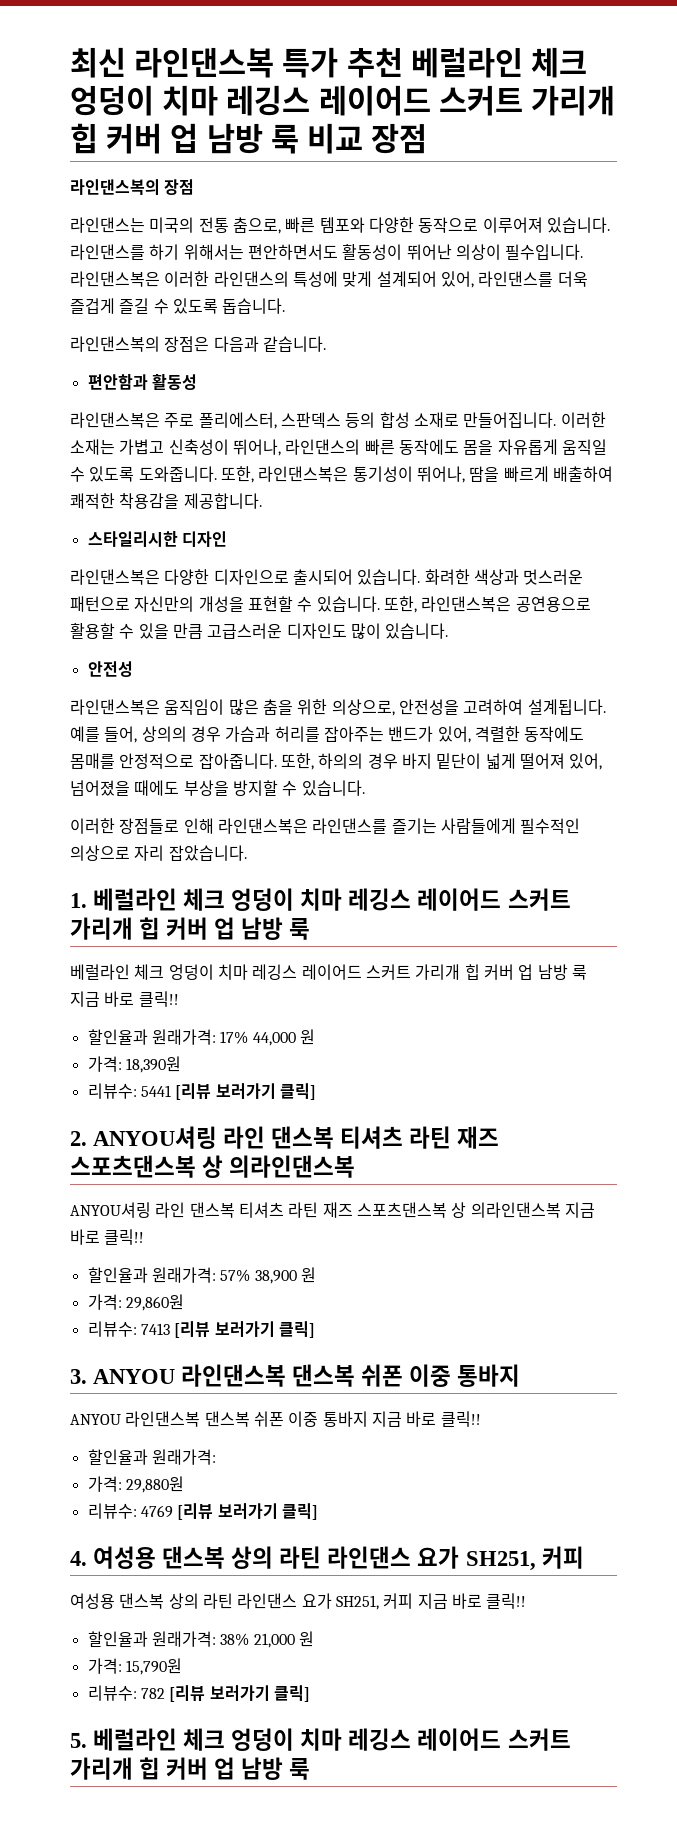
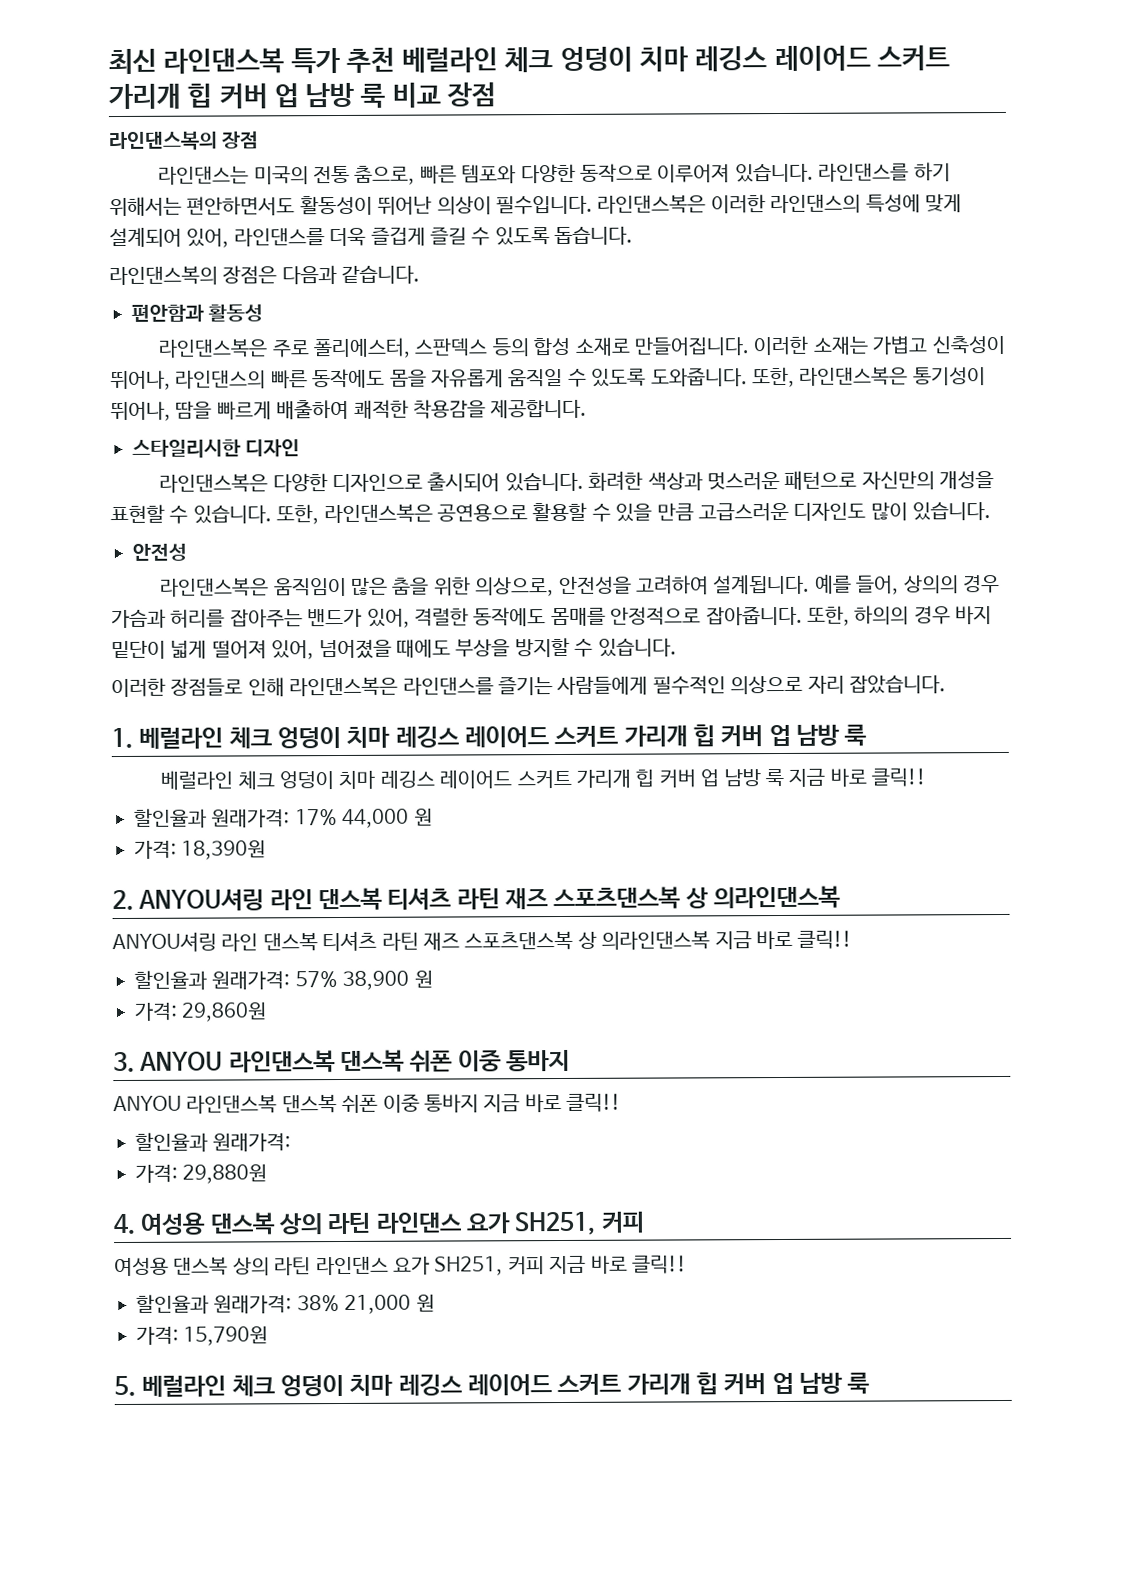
- 리뷰수: 5441 [리뷰 보러가기 클릭]
- 리뷰수: 7413 [리뷰 보러가기 클릭]
- 리뷰수: 4769 [리뷰 보러가기 클릭]
- 리뷰수: 782 [리뷰 보러가기 클릭]

